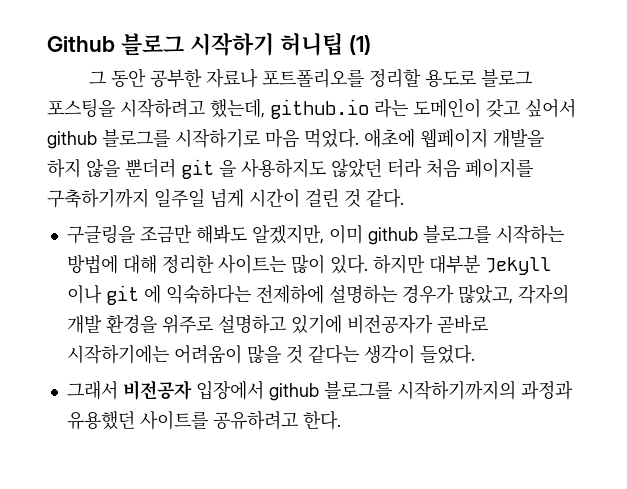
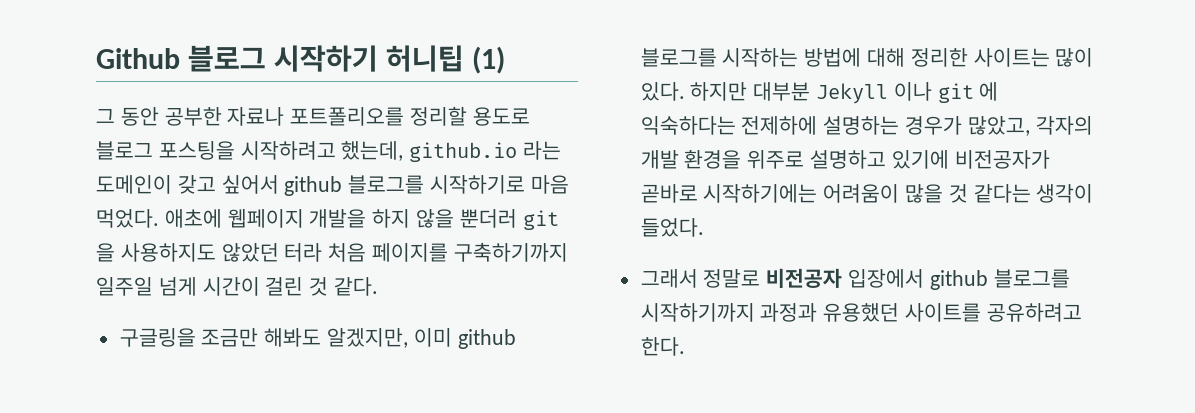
- 그래서 비전공자 입장에서 github 블로그를 시작하기까지의 과정과 유용했던 사이트를 공유하려고 한다.
+ 그래서 정말로 비전공자 입장에서 github 블로그를 시작하기까지 과정과 유용했던 사이트를 공유하려고 한다.

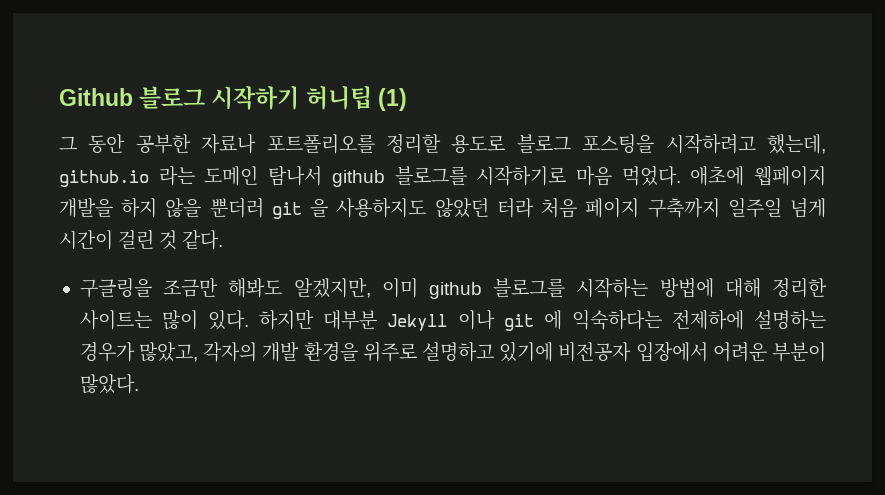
- 그 동안 공부한 자료나 포트폴리오를 정리할 용도로 블로그 포스팅을 시작하려고 했는데, github.io 라는 도메인이 갖고 싶어서 github 블로그를 시작하기로 마음 먹었다.
+ 그 동안 공부한 자료나 포트폴리오를 정리할 용도로 블로그 포스팅을 시작하려고 했는데, github.io 라는 도메인 탐나서 github 블로그를 시작하기로 마음 먹었다.
- 애초에 웹페이지 개발을 하지 않을 뿐더러 git 을 사용하지도 않았던 터라 처음 페이지를 구축하기까지 일주일 넘게 시간이 걸린 것 같다.
+ 애초에 웹페이지 개발을 하지 않을 뿐더러 git 을 사용하지도 않았던 터라 처음 페이지 구축까지 일주일 넘게 시간이 걸린 것 같다.
- 하지만 대부분 Jekyll 이나 git 에 익숙하다는 전제하에 설명하는 경우가 많았고, 각자의 개발 환경을 위주로 설명하고 있기에 비전공자가 곧바로 시작하기에는 어려움이 많을 것 같다는 생각이 들었다.
- 그래서 정말로 비전공자 입장에서 github 블로그를 시작하기까지 과정과 유용했던 사이트를 공유하려고 한다.
+ 하지만 대부분 Jekyll 이나 git 에 익숙하다는 전제하에 설명하는 경우가 많았고, 각자의 개발 환경을 위주로 설명하고 있기에 비전공자 입장에서 어려운 부분이 많았다.

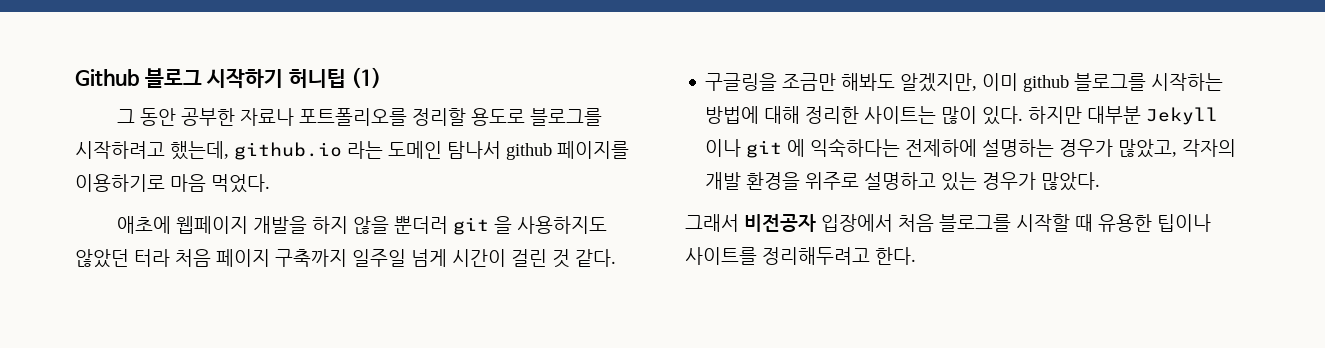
- 그 동안 공부한 자료나 포트폴리오를 정리할 용도로 블로그 포스팅을 시작하려고 했는데, github.io 라는 도메인 탐나서 github 블로그를 시작하기로 마음 먹었다. 애초에 웹페이지 개발을 하지 않을 뿐더러 git 을 사용하지도 않았던 터라 처음 페이지 구축까지 일주일 넘게 시간이 걸린 것 같다.
+ 그 동안 공부한 자료나 포트폴리오를 정리할 용도로 블로그를 시작하려고 했는데, github.io 라는 도메인 탐나서 github 페이지를 이용하기로 마음 먹었다.
+ 애초에 웹페이지 개발을 하지 않을 뿐더러 git 을 사용하지도 않았던 터라 처음 페이지 구축까지 일주일 넘게 시간이 걸린 것 같다.
- 하지만 대부분 Jekyll 이나 git 에 익숙하다는 전제하에 설명하는 경우가 많았고, 각자의 개발 환경을 위주로 설명하고 있기에 비전공자 입장에서 어려운 부분이 많았다.
+ 하지만 대부분 Jekyll 이나 git 에 익숙하다는 전제하에 설명하는 경우가 많았고, 각자의 개발 환경을 위주로 설명하고 있는 경우가 많았다.
+ 그래서 비전공자 입장에서 처음 블로그를 시작할 때 유용한 팁이나 사이트를 정리해두려고 한다.

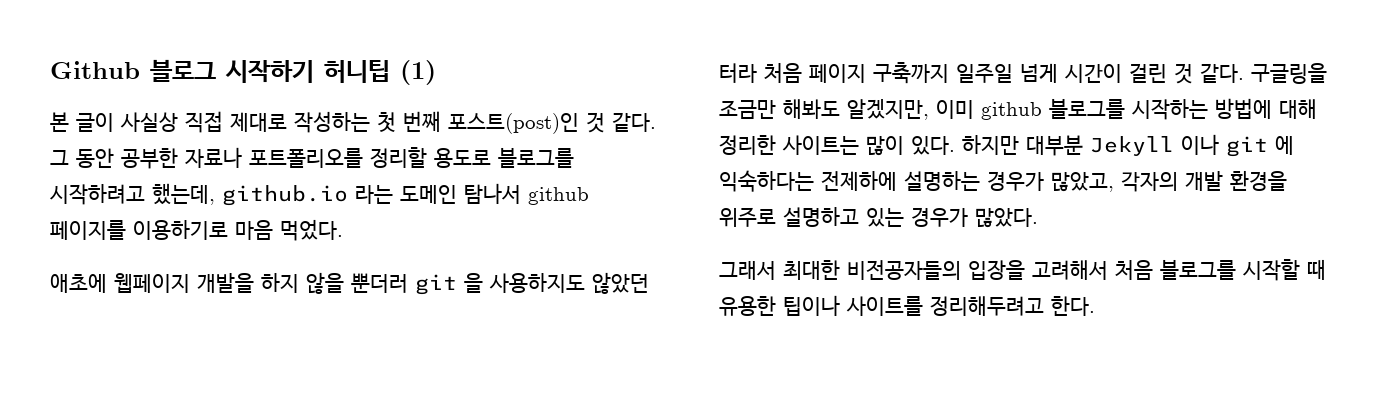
+ 본 글이 사실상 직접 제대로 작성하는 첫 번째 포스트(post)인 것 같다.
- 애초에 웹페이지 개발을 하지 않을 뿐더러 git 을 사용하지도 않았던 터라 처음 페이지 구축까지 일주일 넘게 시간이 걸린 것 같다.
- 구글링을 조금만 해봐도 알겠지만, 이미 github 블로그를 시작하는 방법에 대해 정리한 사이트는 많이 있다.
+ 애초에 웹페이지 개발을 하지 않을 뿐더러 git 을 사용하지도 않았던 터라 처음 페이지 구축까지 일주일 넘게 시간이 걸린 것 같다. 구글링을 조금만 해봐도 알겠지만, 이미 github 블로그를 시작하는 방법에 대해 정리한 사이트는 많이 있다.
- 그래서 비전공자 입장에서 처음 블로그를 시작할 때 유용한 팁이나 사이트를 정리해두려고 한다.
+ 그래서 최대한 비전공자들의 입장을 고려해서 처음 블로그를 시작할 때 유용한 팁이나 사이트를 정리해두려고 한다.

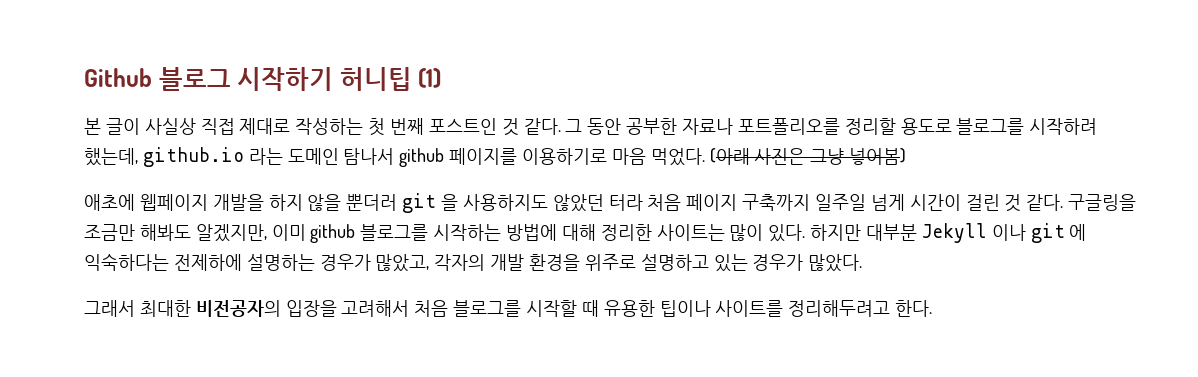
- 본 글이 사실상 직접 제대로 작성하는 첫 번째 포스트(post)인 것 같다.
+ 본 글이 사실상 직접 제대로 작성하는 첫 번째 포스트인 것 같다.
- 그 동안 공부한 자료나 포트폴리오를 정리할 용도로 블로그를 시작하려고 했는데, github.io 라는 도메인 탐나서 github 페이지를 이용하기로 마음 먹었다.
+ 그 동안 공부한 자료나 포트폴리오를 정리할 용도로 블로그를 시작하려 했는데, github.io 라는 도메인 탐나서 github 페이지를 이용하기로 마음 먹었다. (아래 사진은 그냥 넣어봄)
- 그래서 최대한 비전공자들의 입장을 고려해서 처음 블로그를 시작할 때 유용한 팁이나 사이트를 정리해두려고 한다.
+ 그래서 최대한 비전공자의 입장을 고려해서 처음 블로그를 시작할 때 유용한 팁이나 사이트를 정리해두려고 한다.

